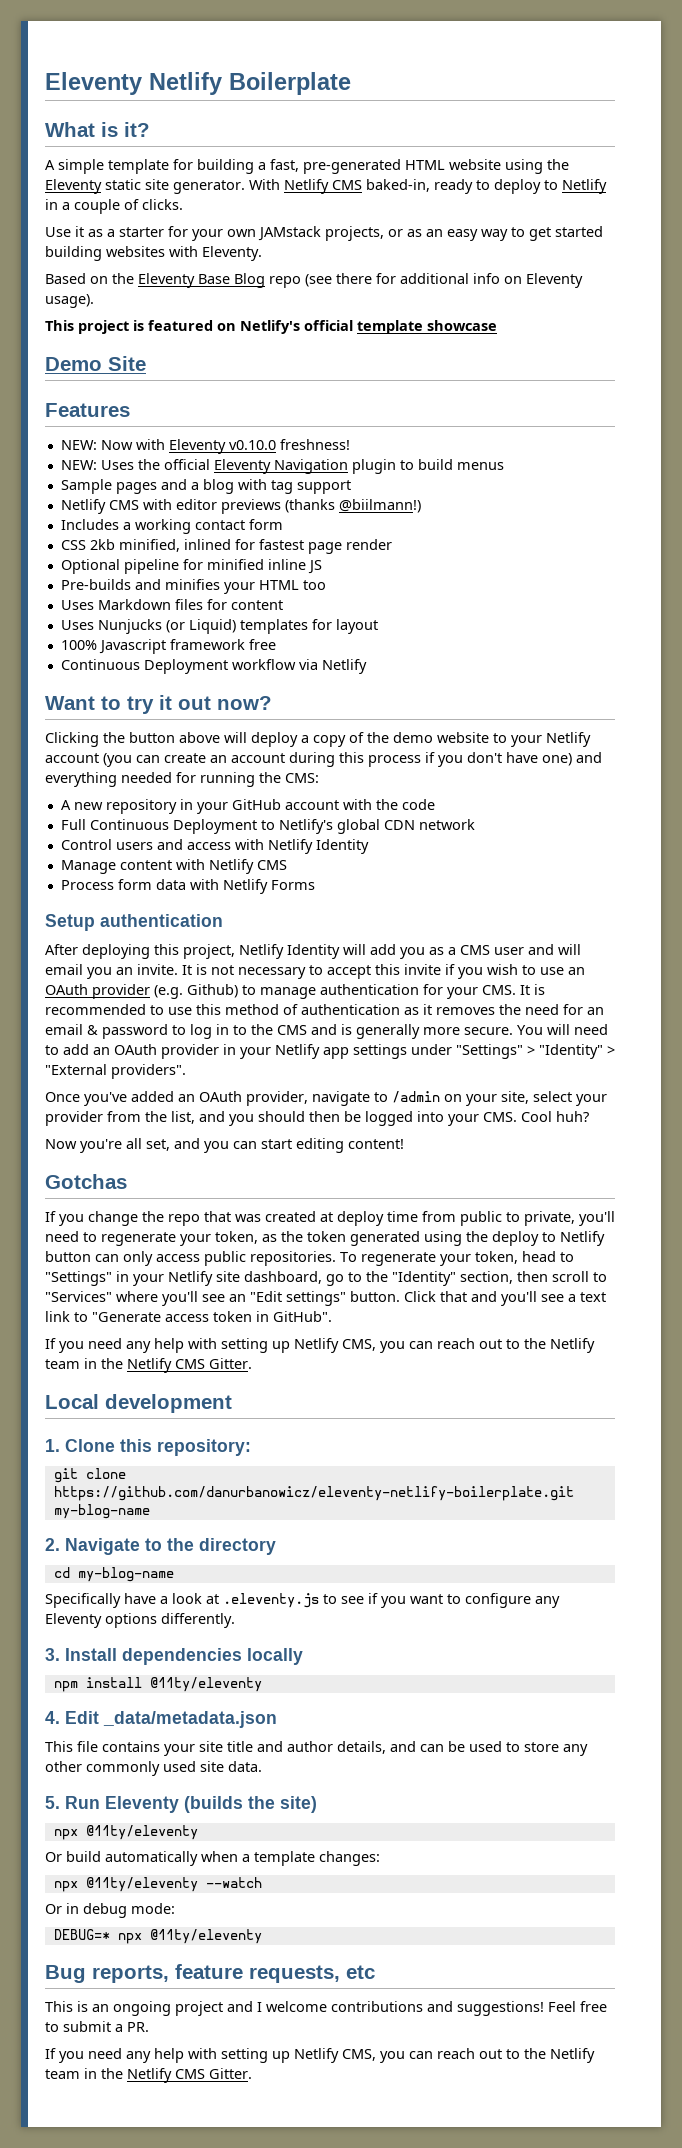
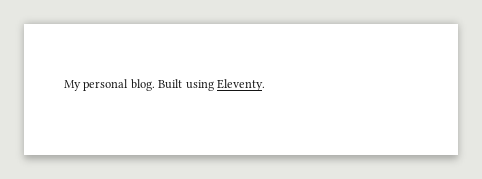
- Eleventy Netlify Boilerplate
- What is it?
- A simple template for building a fast, pre-generated HTML website using the Eleventy static site generator. With Netlify CMS baked-in, ready to deploy to Netlify in a couple of clicks.
- Use it as a starter for your own JAMstack projects, or as an easy way to get started building websites with Eleventy.
- Based on the Eleventy Base Blog repo (see there for additional info on Eleventy usage).
- This project is featured on Netlify's official template showcase
- Demo Site
- Features
- NEW: Now with Eleventy v0.10.0 freshness!
- NEW: Uses the official Eleventy Navigation plugin to build menus
- Sample pages and a blog with tag support
- Netlify CMS with editor previews (thanks @biilmann!)
- Includes a working contact form
- CSS 2kb minified, inlined for fastest page render
- Optional pipeline for minified inline JS
- Pre-builds and minifies your HTML too
- Uses Markdown files for content
- Uses Nunjucks (or Liquid) templates for layout
- 100% Javascript framework free
- Continuous Deployment workflow via Netlify
- Want to try it out now?
- Clicking the button above will deploy a copy of the demo website to your Netlify account (you can create an account during this process if you don't have one) and everything needed for running the CMS:
- A new repository in your GitHub account with the code
- Full Continuous Deployment to Netlify's global CDN network
- Control users and access with Netlify Identity
- Manage content with Netlify CMS
- Process form data with Netlify Forms
- Setup authentication
- After deploying this project, Netlify Identity will add you as a CMS user and will email you an invite. It is not necessary to accept this invite if you wish to use an OAuth provider (e.g. Github) to manage authentication for your CMS. It is recommended to use this method of authentication as it removes the need for an email & password to log in to the CMS and is generally more secure. You will need to add an OAuth provider in your Netlify app settings under "Settings" > "Identity" > "External providers".
- Once you've added an OAuth provider, navigate to /admin on your site, select your provider from the list, and you should then be logged into your CMS. Cool huh?
- Now you're all set, and you can start editing content!
- Gotchas
- If you change the repo that was created at deploy time from public to private, you'll need to regenerate your token, as the token generated using the deploy to Netlify button can only access public repositories. To regenerate your token, head to "Settings" in your Netlify site dashboard, go to the "Identity" section, then scroll to "Services" where you'll see an "Edit settings" button. Click that and you'll see a text link to "Generate access token in GitHub".
- If you need any help with setting up Netlify CMS, you can reach out to the Netlify team in the Netlify CMS Gitter.
- Local development
- 1. Clone this repository:
- git clone https://github.com/danurbanowicz/eleventy-netlify-boilerplate.git my-blog-name
- 2. Navigate to the directory
- cd my-blog-name
- Specifically have a look at .eleventy.js to see if you want to configure any Eleventy options differently.
- 3. Install dependencies locally
- npm install @11ty/eleventy
- 4. Edit _data/metadata.json
- This file contains your site title and author details, and can be used to store any other commonly used site data.
- 5. Run Eleventy (builds the site)
- npx @11ty/eleventy
- Or build automatically when a template changes:
- npx @11ty/eleventy --watch
- Or in debug mode:
- DEBUG=* npx @11ty/eleventy
- Bug reports, feature requests, etc
- This is an ongoing project and I welcome contributions and suggestions! Feel free to submit a PR.
- If you need any help with setting up Netlify CMS, you can reach out to the Netlify team in the Netlify CMS Gitter.
+ My personal blog. Built using Eleventy.

